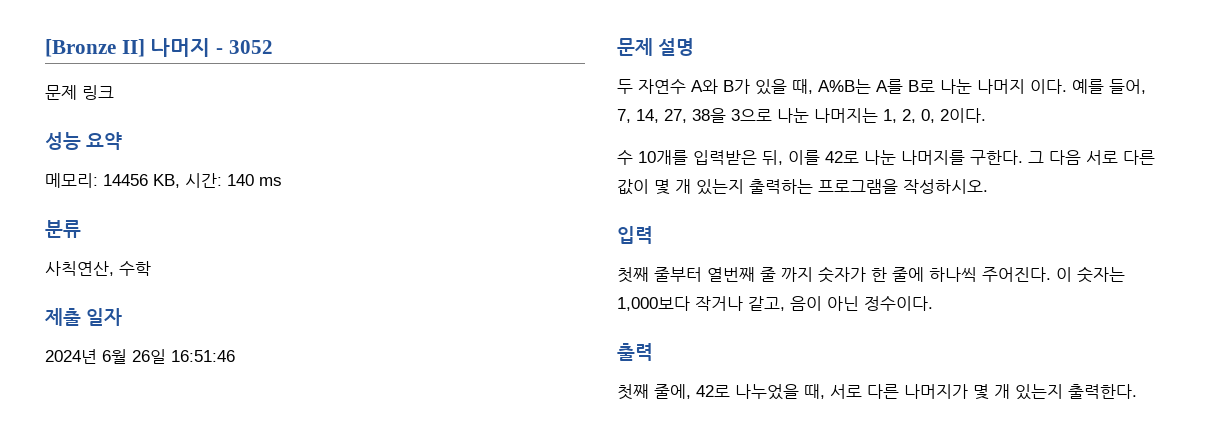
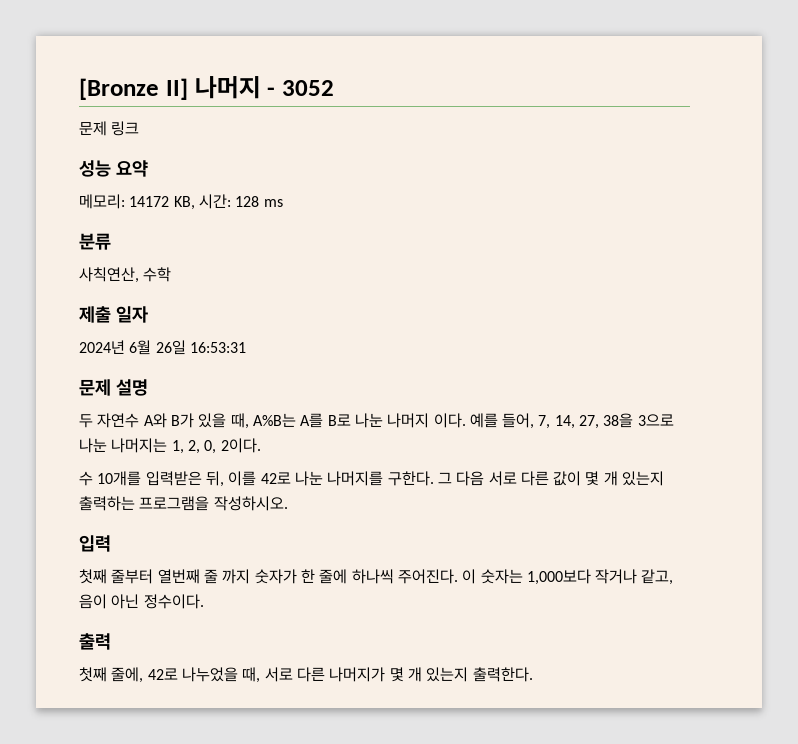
- 메모리: 14456 KB, 시간: 140 ms
+ 메모리: 14172 KB, 시간: 128 ms
- 2024년 6월 26일 16:51:46
+ 2024년 6월 26일 16:53:31

